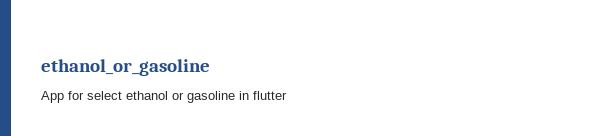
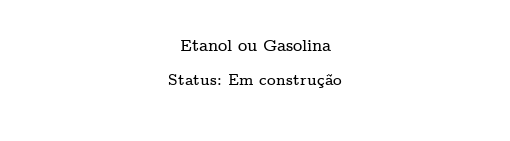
- ethanol_or_gasoline
- App for select ethanol or gasoline in flutter
+ Etanol ou Gasolina
+ Status: Em construção

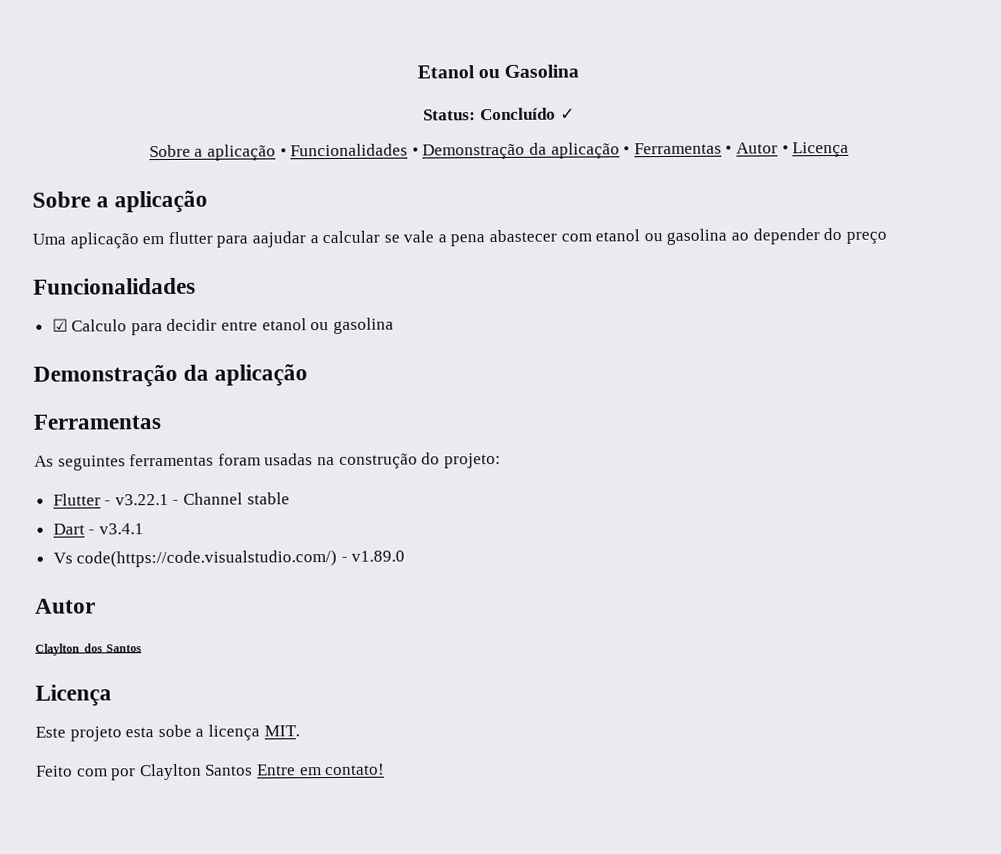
- Status: Em construção
+ Status: Concluído ✓
+ Sobre a aplicação • Funcionalidades • Demonstração da aplicação • Ferramentas • Autor • Licença
+ Sobre a aplicação
+ Uma aplicação em flutter para aajudar a calcular se vale a pena abastecer com etanol ou gasolina ao depender do preço
+ Funcionalidades
+ ☑ Calculo para decidir entre etanol ou gasolina
+ Demonstração da aplicação
+ Ferramentas
+ As seguintes ferramentas foram usadas na construção do projeto:
+ Flutter - v3.22.1 - Channel stable
+ Dart - v3.4.1
+ Vs code(https://code.visualstudio.com/) - v1.89.0
+ Autor
+ Claylton dos Santos
+ Licença
+ Este projeto esta sobe a licença MIT.
+ Feito com por Claylton Santos Entre em contato!

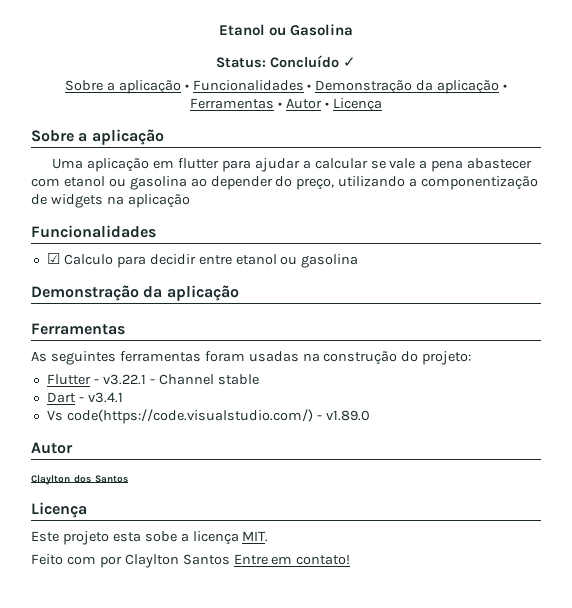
- Uma aplicação em flutter para aajudar a calcular se vale a pena abastecer com etanol ou gasolina ao depender do preço
+ Uma aplicação em flutter para ajudar a calcular se vale a pena abastecer com etanol ou gasolina ao depender do preço, utilizando a componentização de widgets na aplicação

